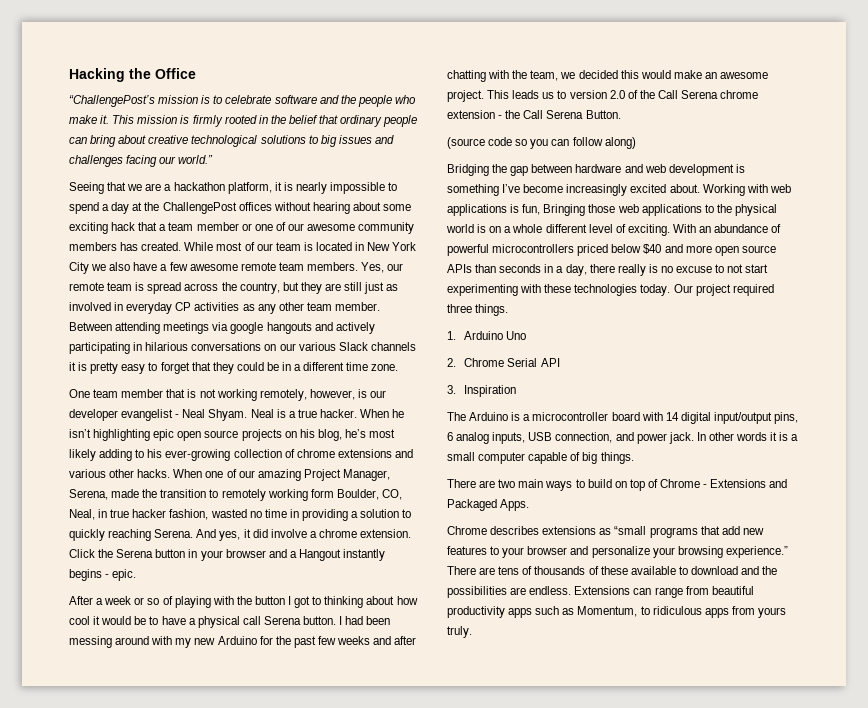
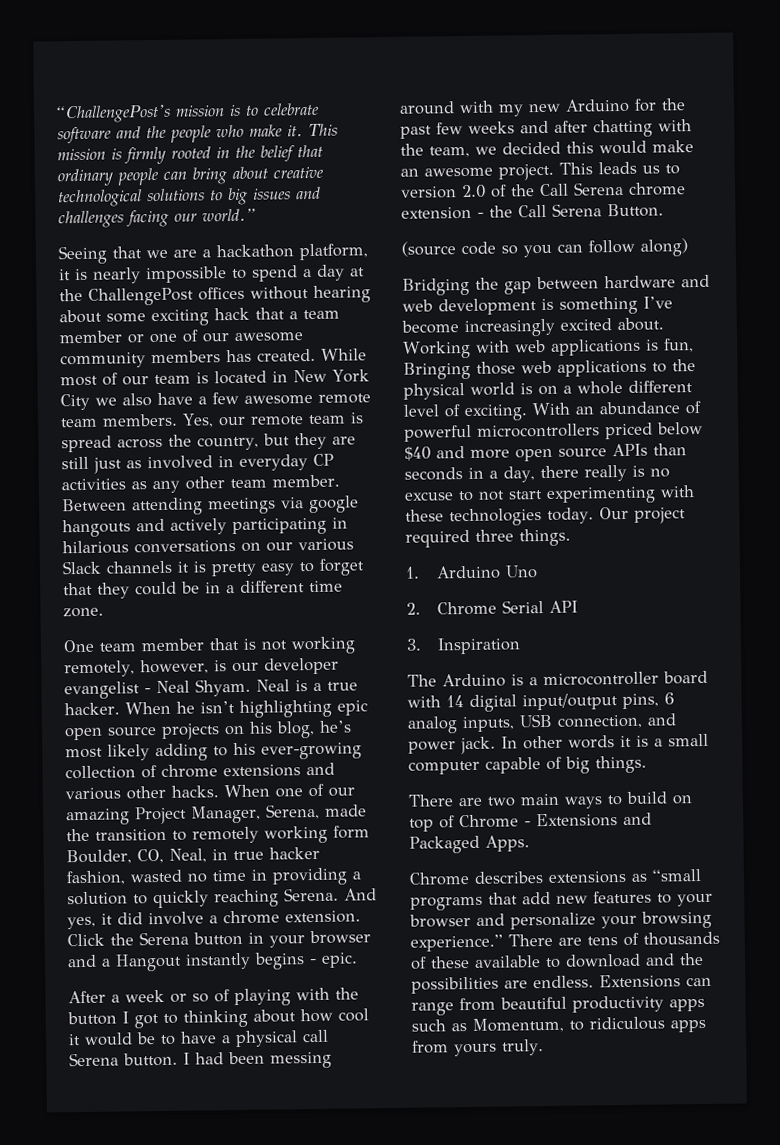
- Hacking the Office

